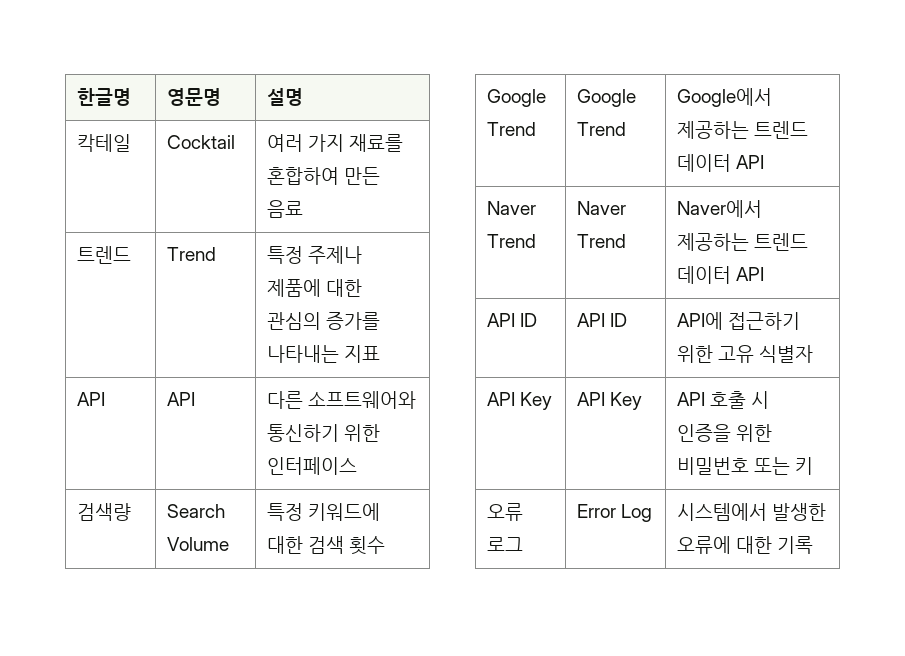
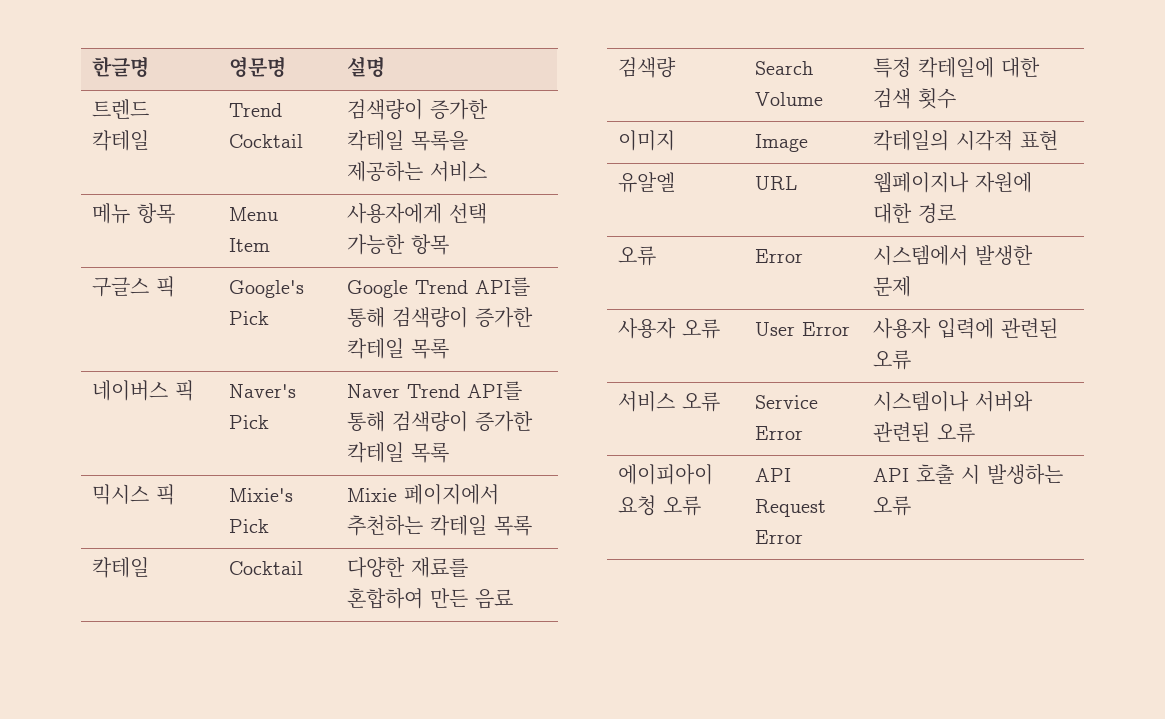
+ 트렌드 칵테일 | Trend Cocktail | 검색량이 증가한 칵테일 목록을 제공하는 서비스
+ 메뉴 항목 | Menu Item | 사용자에게 선택 가능한 항목
+ 구글스 픽 | Google's Pick | Google Trend API를 통해 검색량이 증가한 칵테일 목록
+ 네이버스 픽 | Naver's Pick | Naver Trend API를 통해 검색량이 증가한 칵테일 목록
+ 믹시스 픽 | Mixie's Pick | Mixie 페이지에서 추천하는 칵테일 목록
- 칵테일 | Cocktail | 여러 가지 재료를 혼합하여 만든 음료
+ 칵테일 | Cocktail | 다양한 재료를 혼합하여 만든 음료
- 트렌드 | Trend | 특정 주제나 제품에 대한 관심의 증가를 나타내는 지표
- API | API | 다른 소프트웨어와 통신하기 위한 인터페이스
- 검색량 | Search Volume | 특정 키워드에 대한 검색 횟수
+ 검색량 | Search Volume | 특정 칵테일에 대한 검색 횟수
- Google Trend | Google Trend | Google에서 제공하는 트렌드 데이터 API
- Naver Trend | Naver Trend | Naver에서 제공하는 트렌드 데이터 API
- API ID | API ID | API에 접근하기 위한 고유 식별자
- API Key | API Key | API 호출 시 인증을 위한 비밀번호 또는 키
- 오류 로그 | Error Log | 시스템에서 발생한 오류에 대한 기록
+ 이미지 | Image | 칵테일의 시각적 표현
+ 유알엘 | URL | 웹페이지나 자원에 대한 경로
+ 오류 | Error | 시스템에서 발생한 문제
+ 사용자 오류 | User Error | 사용자 입력에 관련된 오류
+ 서비스 오류 | Service Error | 시스템이나 서버와 관련된 오류
+ 에이피아이 요청 오류 | API Request Error | API 호출 시 발생하는 오류

